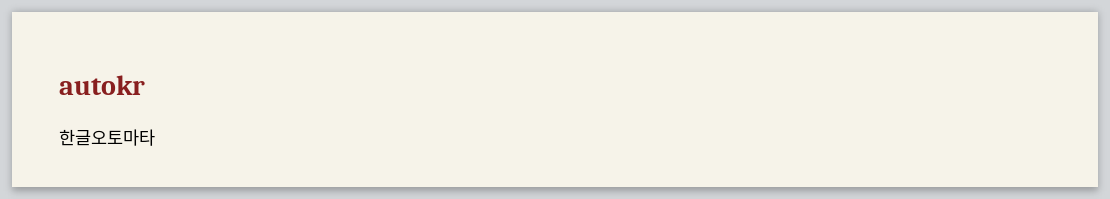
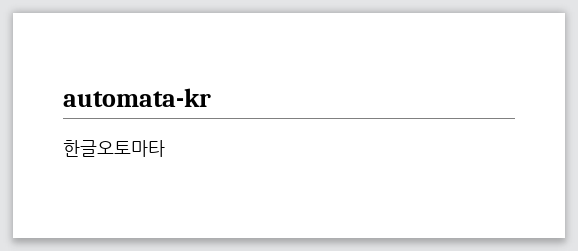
- autokr
+ automata-kr

